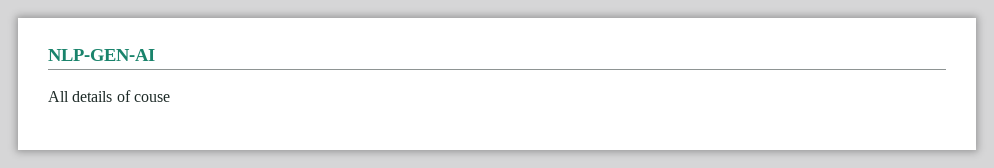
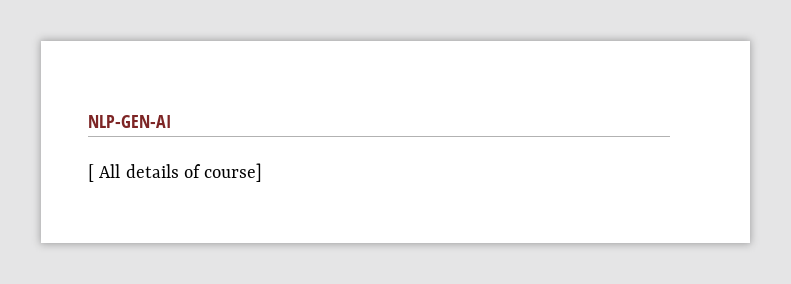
- All details of couse
+ [ All details of course]

